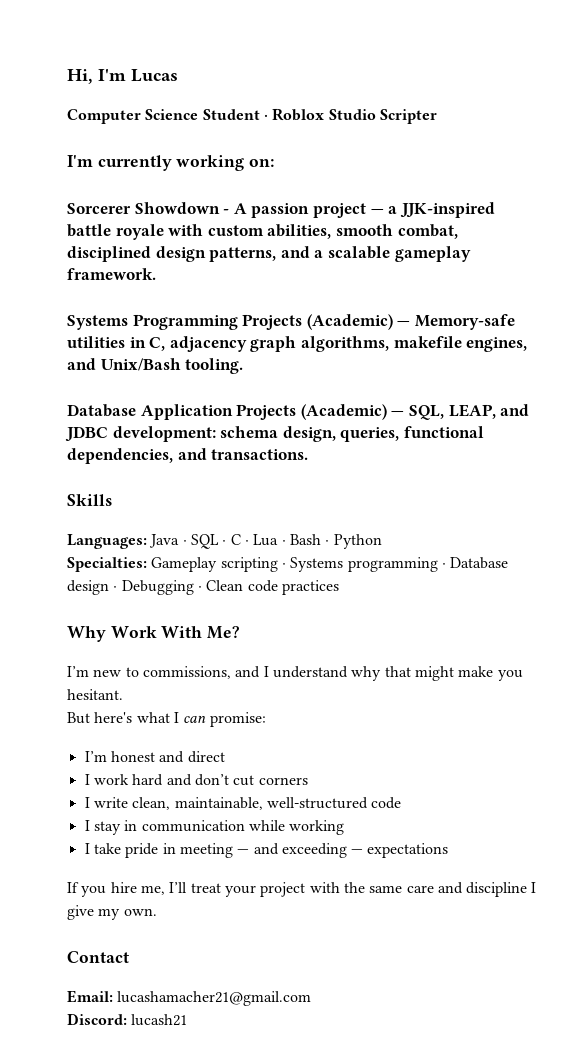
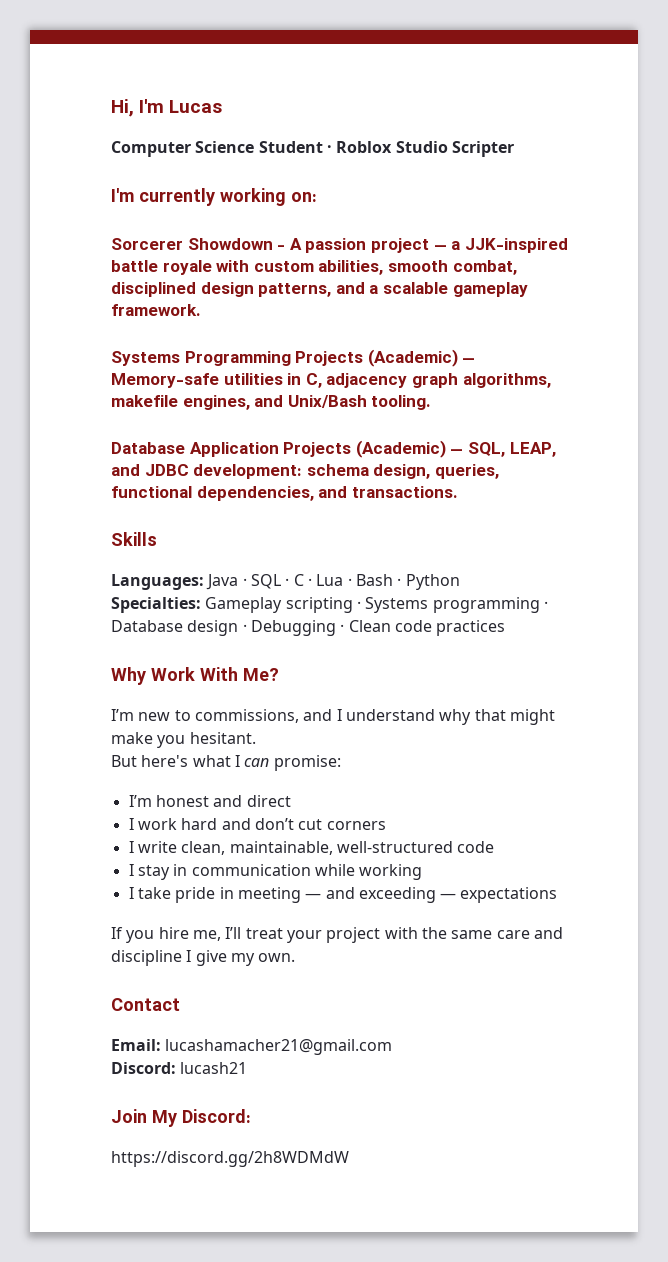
+ Join My Discord:
+ https://discord.gg/2h8WDMdW

